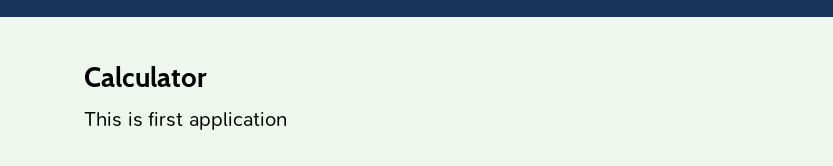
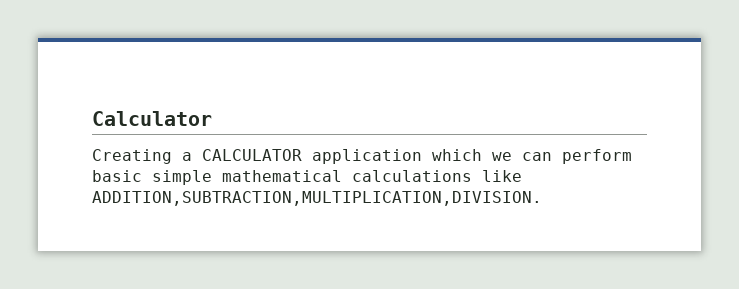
- This is first application
+ Creating a CALCULATOR application which we can perform basic simple mathematical calculations like ADDITION,SUBTRACTION,MULTIPLICATION,DIVISION.

